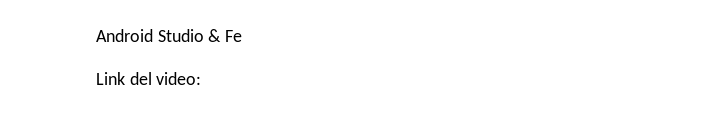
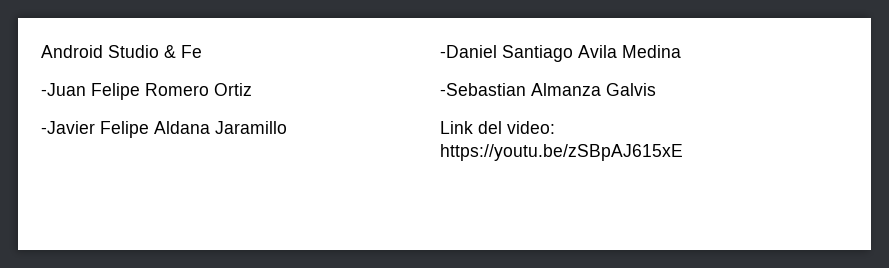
+ -Juan Felipe Romero Ortiz
+ -Javier Felipe Aldana Jaramillo
+ -Daniel Santiago Avila Medina
+ -Sebastian Almanza Galvis
- Link del video:
+ Link del video: https://youtu.be/zSBpAJ615xE

